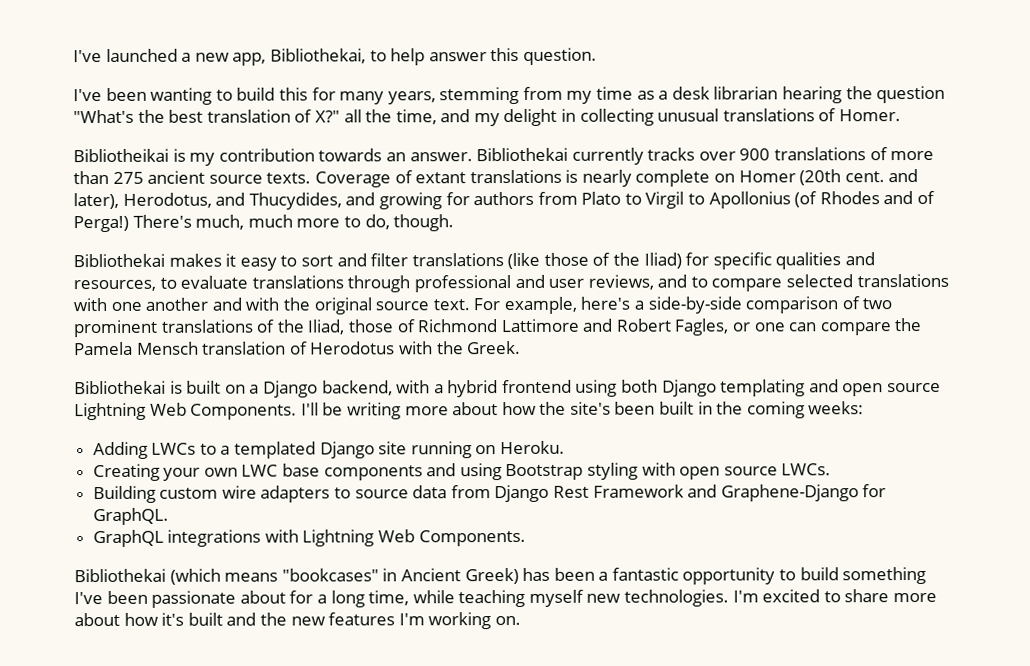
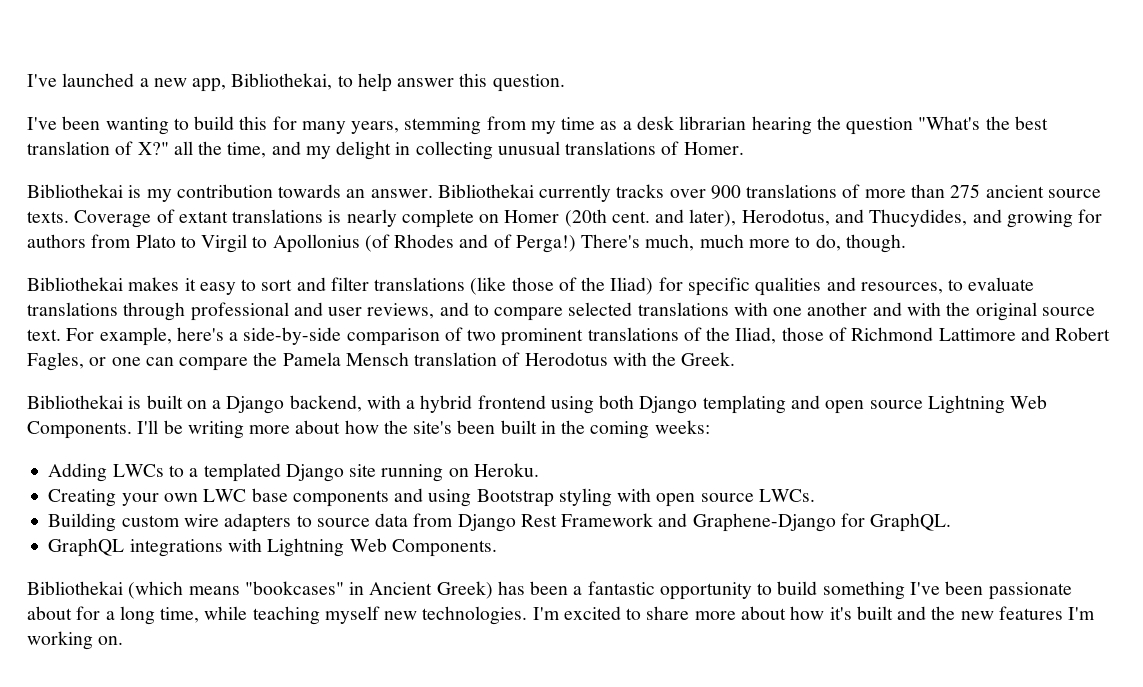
- Bibliotheikai is my contribution towards an answer.
+ Bibliothekai is my contribution towards an answer.

